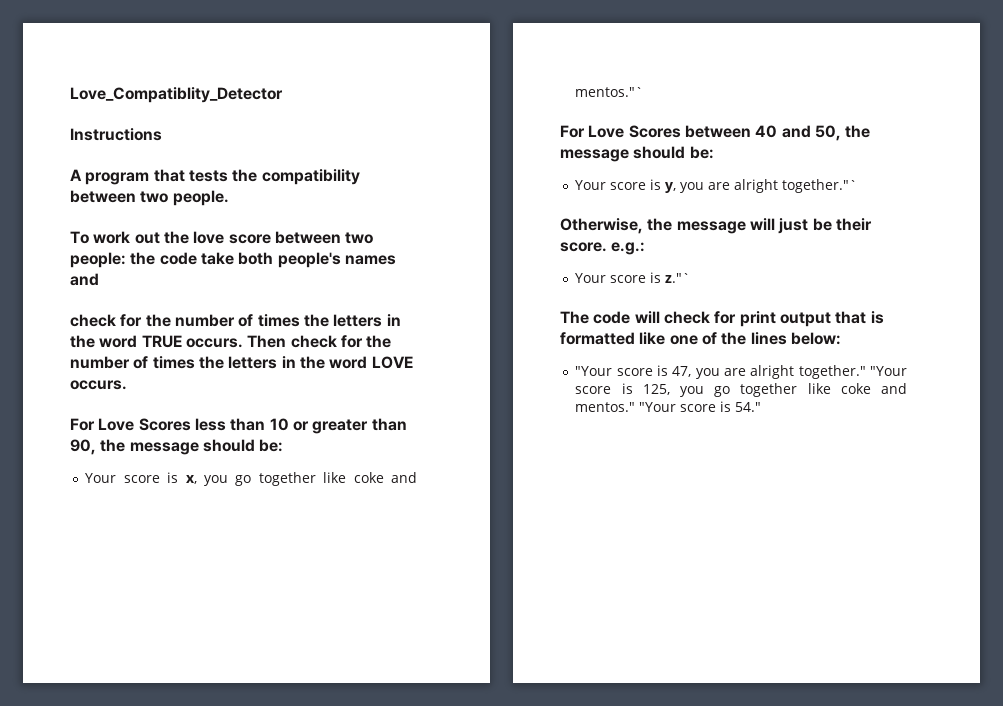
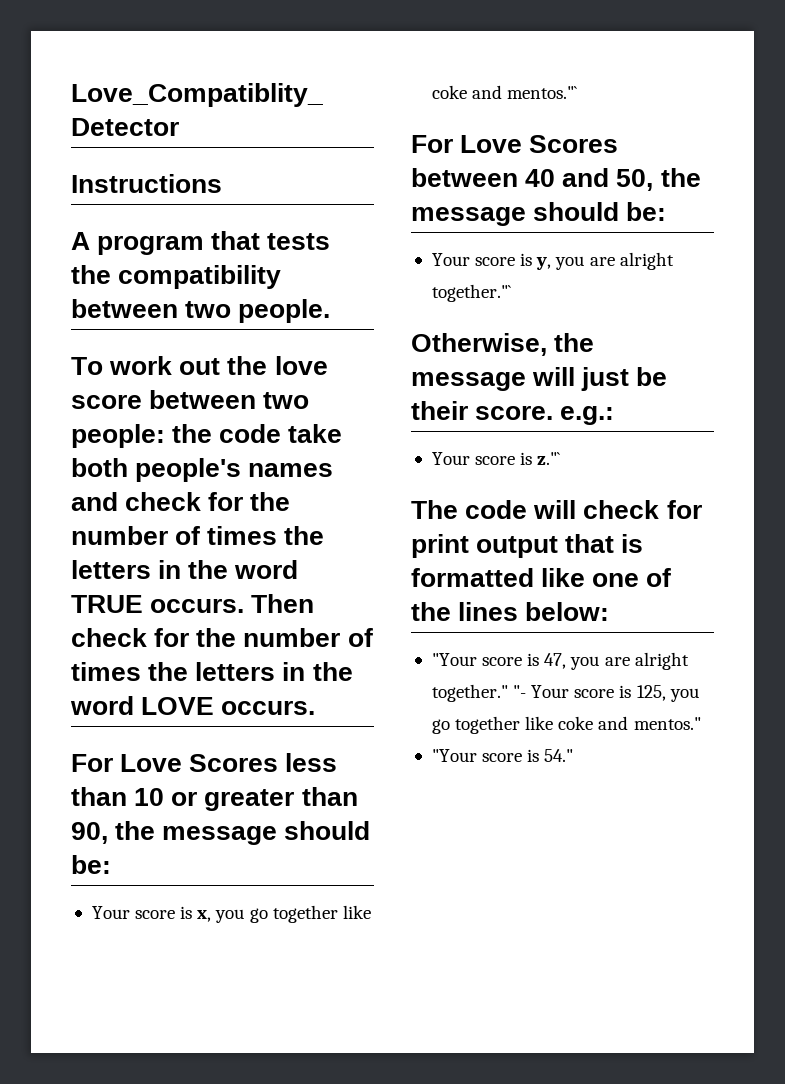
- To work out the love score between two people: the code take both people's names and
- check for the number of times the letters in the word TRUE occurs.
+ To work out the love score between two people: the code take both people's names and check for the number of times the letters in the word TRUE occurs.
- "Your score is 125, you go together like coke and mentos." "Your score is 54."
+ "- Your score is 125, you go together like coke and mentos."
+ "Your score is 54."

